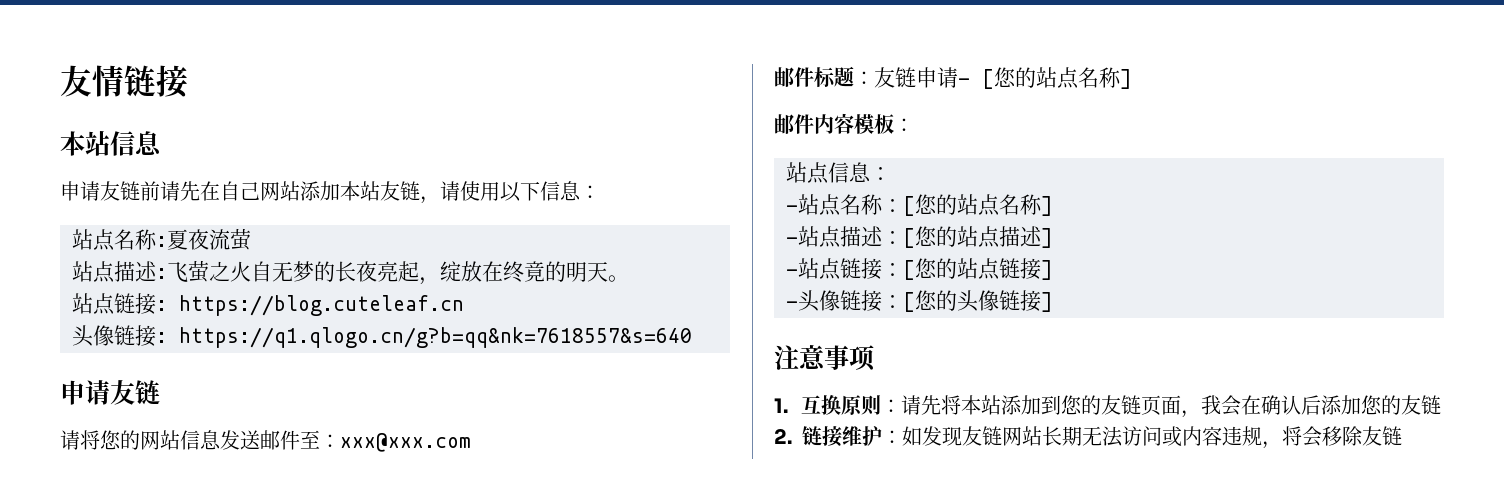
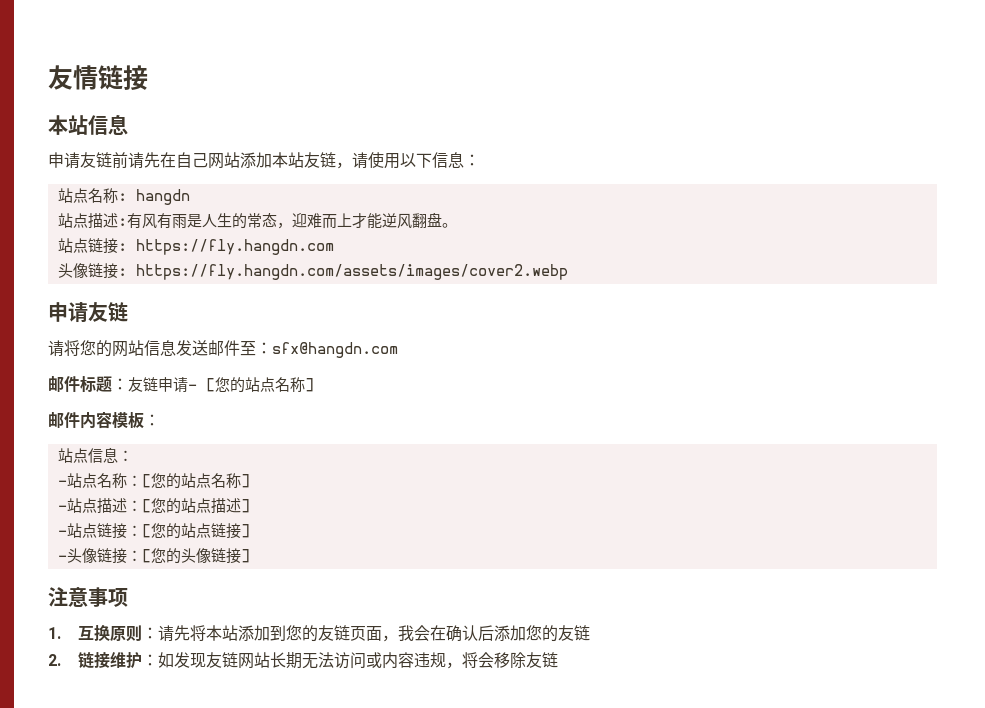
- 站点名称:夏夜流萤
- 站点描述:飞萤之火自无梦的长夜亮起，绽放在终竟的明天。
+ 站点名称: hangdn
+ 站点描述:有风有雨是人生的常态，迎难而上才能逆风翻盘。
- 站点链接: https://blog.cuteleaf.cn
- 头像链接: https://q1.qlogo.cn/g?b=qq&nk=7618557&s=640
+ 站点链接: https://fly.hangdn.com
+ 头像链接: https://fly.hangdn.com/assets/images/cover2.webp
- 请将您的网站信息发送邮件至：xxx@xxx.com
+ 请将您的网站信息发送邮件至：sfx@hangdn.com

